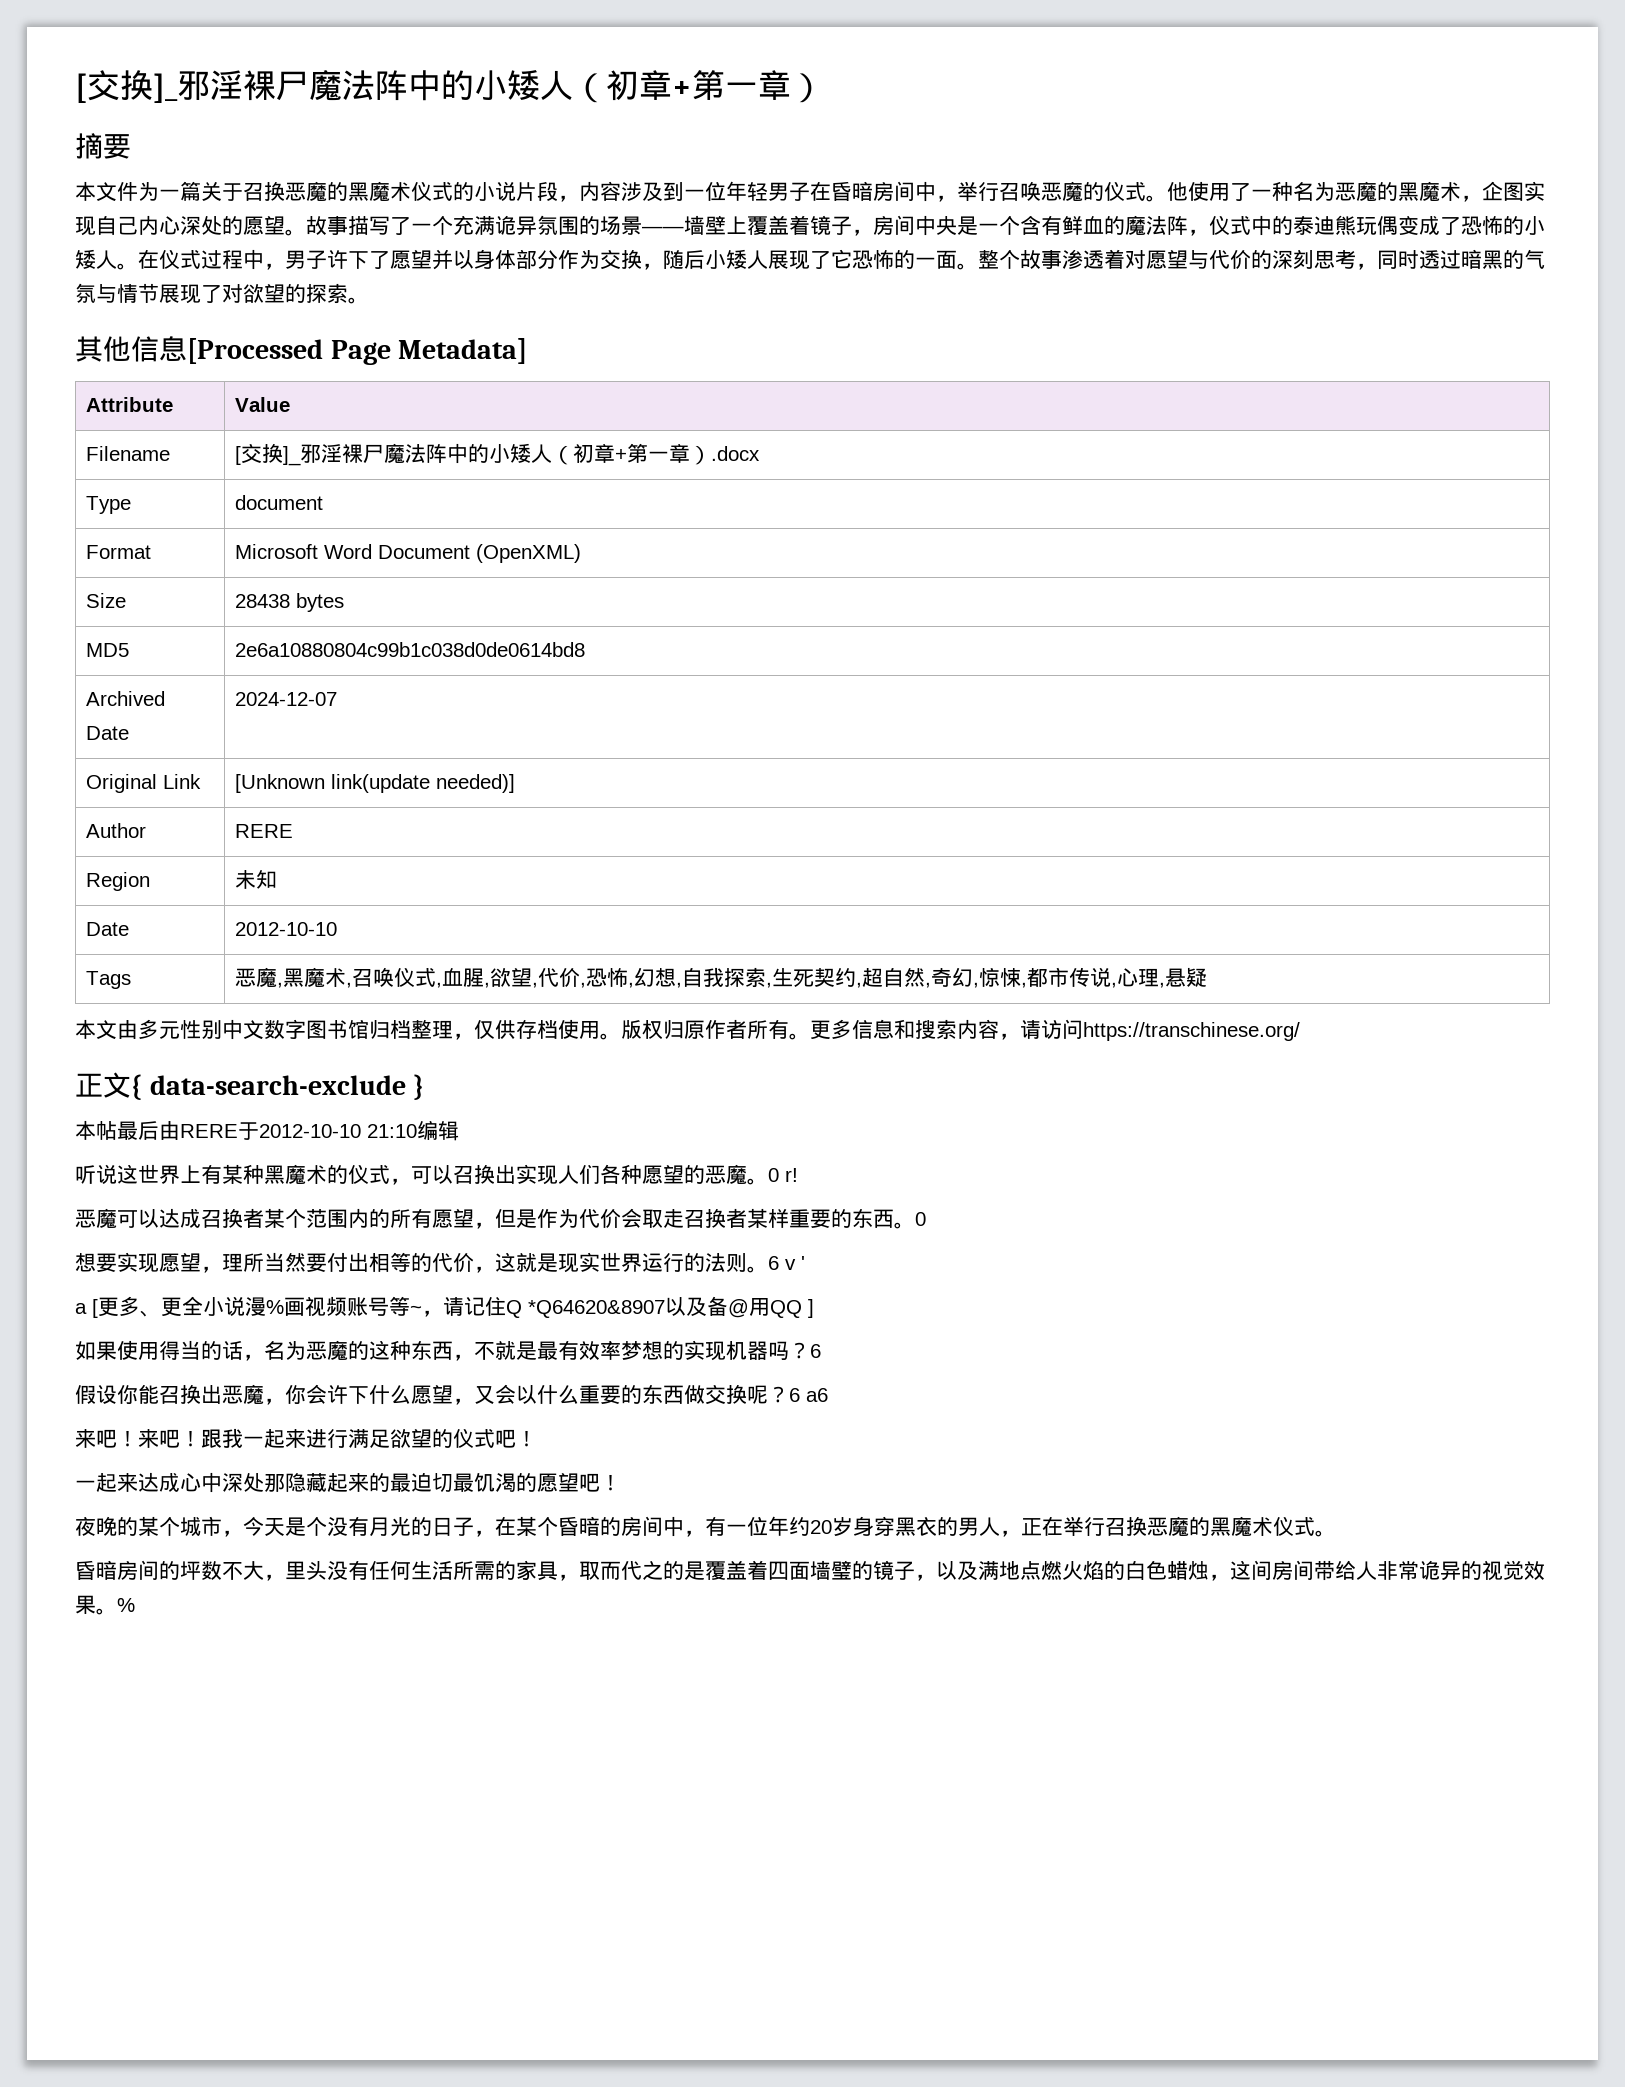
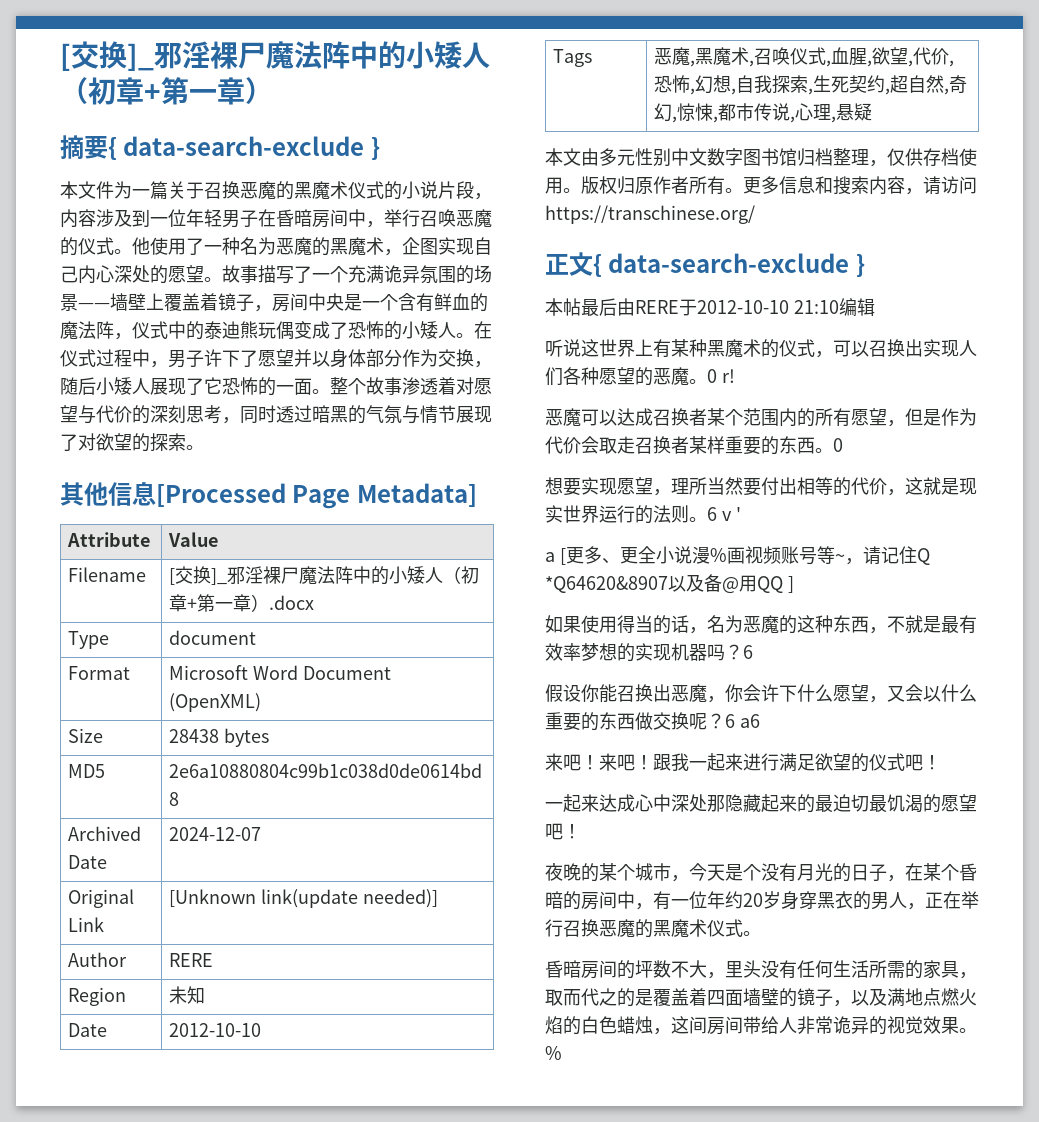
- 摘要
+ 摘要{ data-search-exclude }

